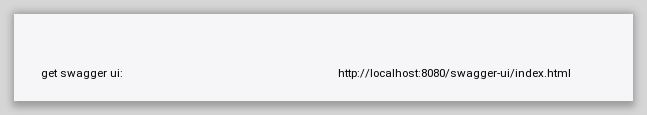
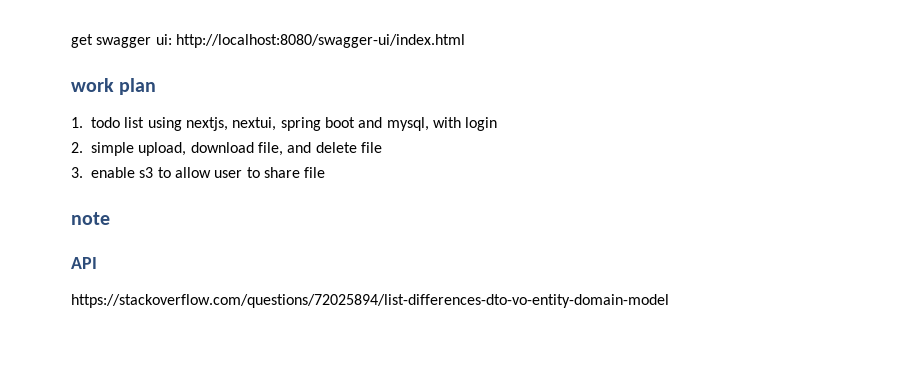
+ work plan
+ 1. todo list using nextjs, nextui, spring boot and mysql, with login
+ 2. simple upload, download file, and delete file
+ 3. enable s3 to allow user to share file
+ note
+ API
+ https://stackoverflow.com/questions/72025894/list-differences-dto-vo-entity-domain-model

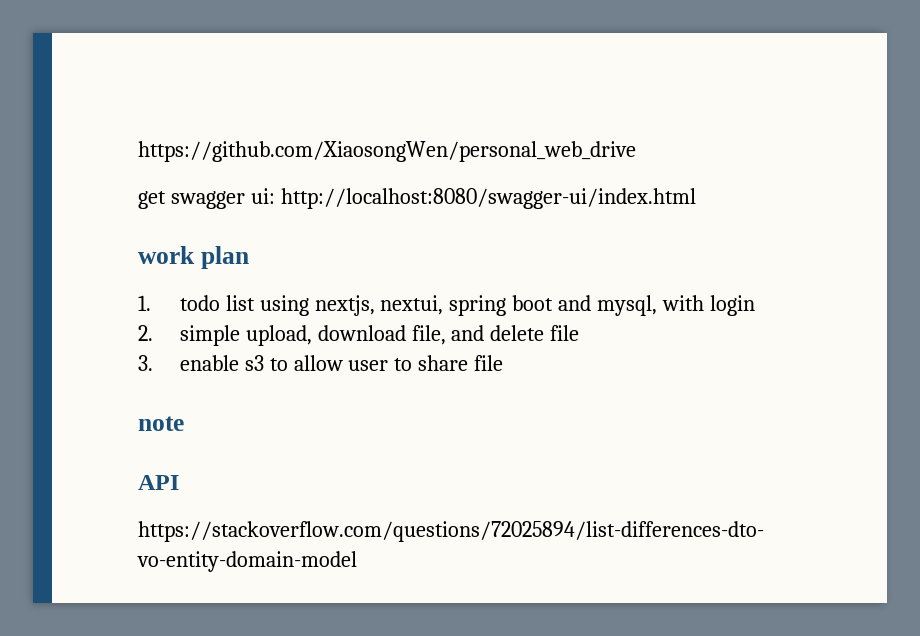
+ https://github.com/XiaosongWen/personal_web_drive

